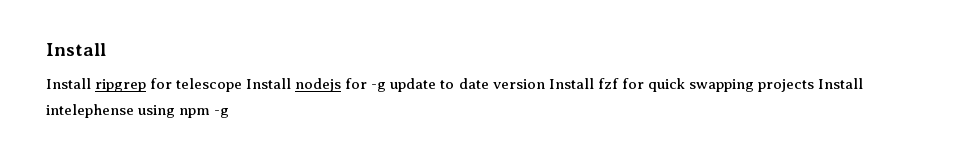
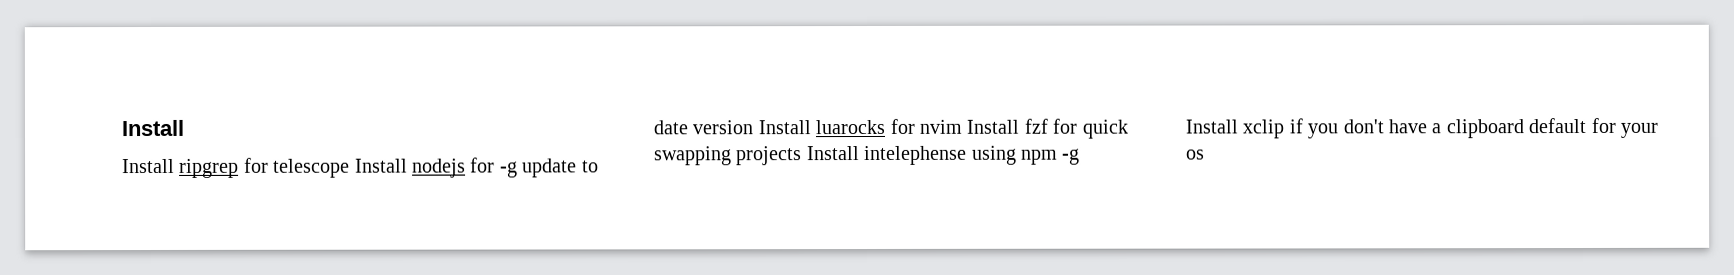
- Install ripgrep for telescope Install nodejs for -g update to date version Install fzf for quick swapping projects Install intelephense using npm -g
+ Install ripgrep for telescope Install nodejs for -g update to date version Install luarocks for nvim Install fzf for quick swapping projects Install intelephense using npm -g Install xclip if you don't have a clipboard default for your os

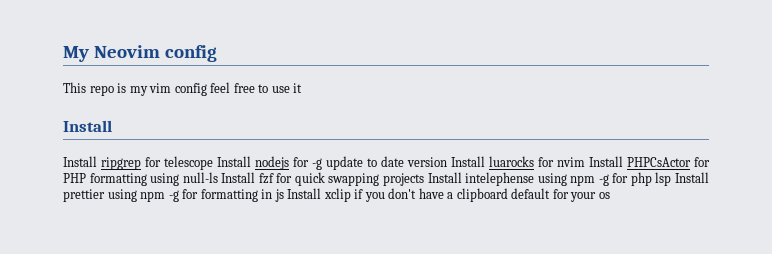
+ My Neovim config
+ This repo is my vim config feel free to use it
- Install ripgrep for telescope Install nodejs for -g update to date version Install luarocks for nvim Install fzf for quick swapping projects Install intelephense using npm -g Install xclip if you don't have a clipboard default for your os
+ Install ripgrep for telescope Install nodejs for -g update to date version Install luarocks for nvim Install PHPCsActor for PHP formatting using null-ls Install fzf for quick swapping projects Install intelephense using npm -g for php lsp Install prettier using npm -g for formatting in js Install xclip if you don't have a clipboard default for your os

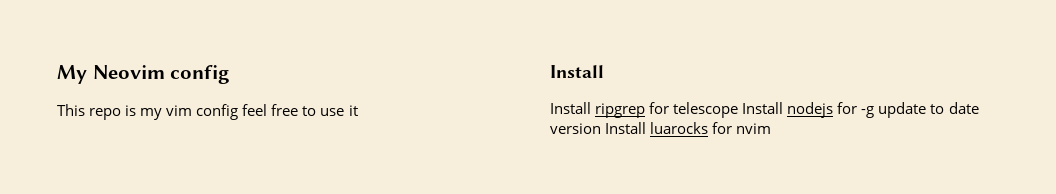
- Install ripgrep for telescope Install nodejs for -g update to date version Install luarocks for nvim Install PHPCsActor for PHP formatting using null-ls Install fzf for quick swapping projects Install intelephense using npm -g for php lsp Install prettier using npm -g for formatting in js Install xclip if you don't have a clipboard default for your os
+ Install ripgrep for telescope Install nodejs for -g update to date version Install luarocks for nvim

